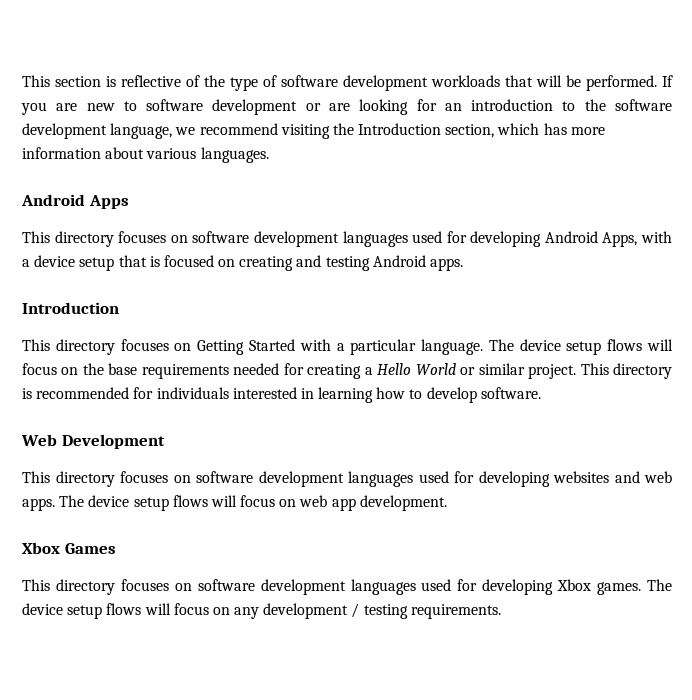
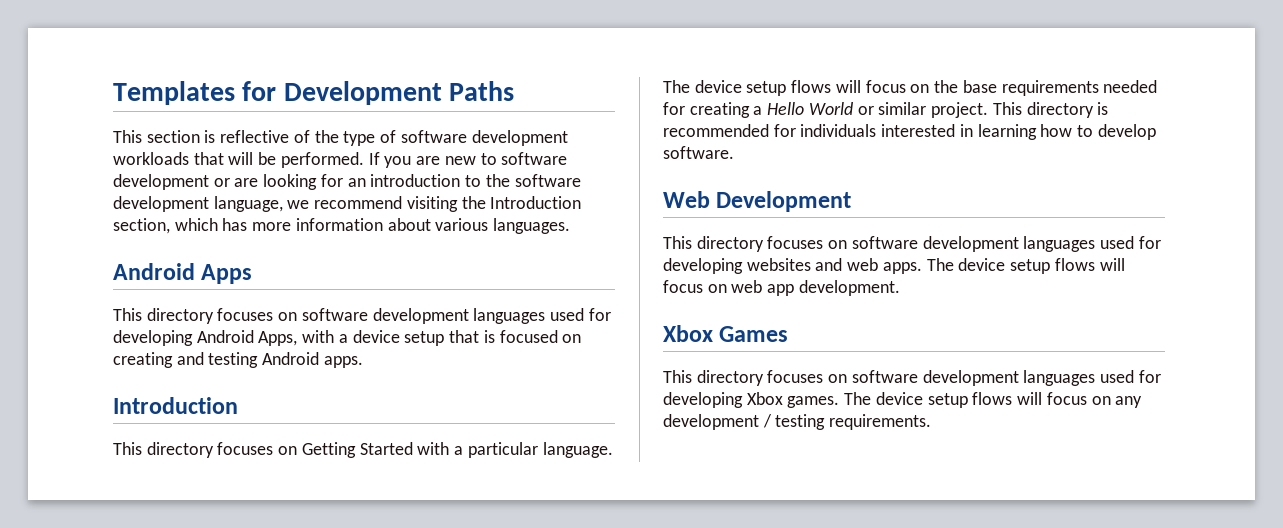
+ Templates for Development Paths

